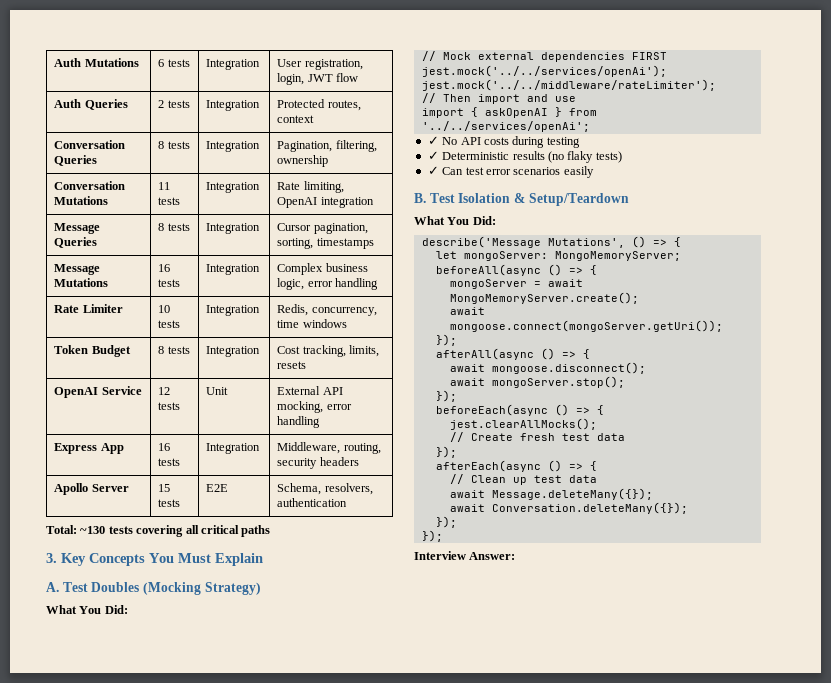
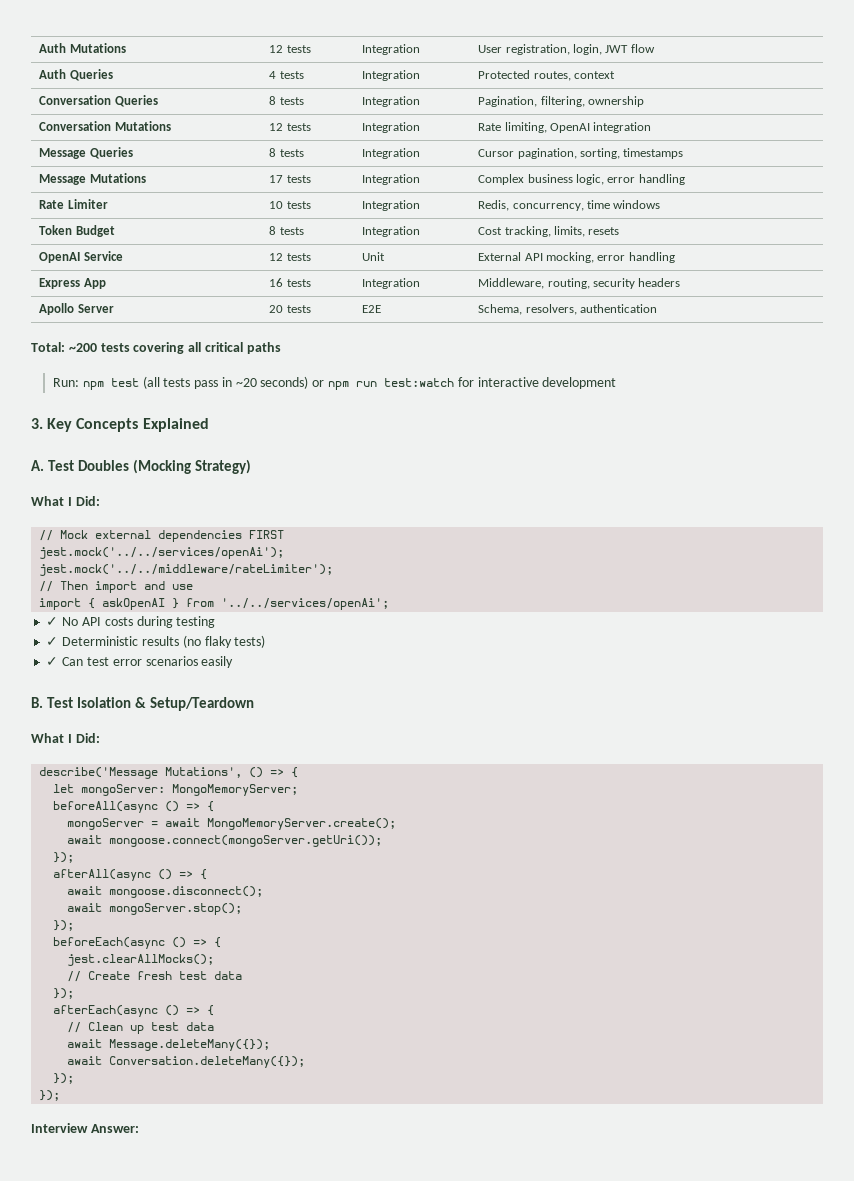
- Auth Mutations | 6 tests | Integration | User registration, login, JWT flow
+ Auth Mutations | 12 tests | Integration | User registration, login, JWT flow
- Auth Queries | 2 tests | Integration | Protected routes, context
+ Auth Queries | 4 tests | Integration | Protected routes, context
- Conversation Mutations | 11 tests | Integration | Rate limiting, OpenAI integration
+ Conversation Mutations | 12 tests | Integration | Rate limiting, OpenAI integration
- Message Mutations | 16 tests | Integration | Complex business logic, error handling
+ Message Mutations | 17 tests | Integration | Complex business logic, error handling
- Apollo Server | 15 tests | E2E | Schema, resolvers, authentication
+ Apollo Server | 20 tests | E2E | Schema, resolvers, authentication
- Total: ~130 tests covering all critical paths
+ Total: ~200 tests covering all critical paths
+ Run: npm test (all tests pass in ~20 seconds) or npm run test:watch for interactive development
- 3. Key Concepts You Must Explain
+ 3. Key Concepts Explained
  A. Test Doubles (Mocking Strategy)
- What You Did:
+ What I Did:
  B. Test Isolation & Setup/Teardown
- What You Did:
+ What I Did:

